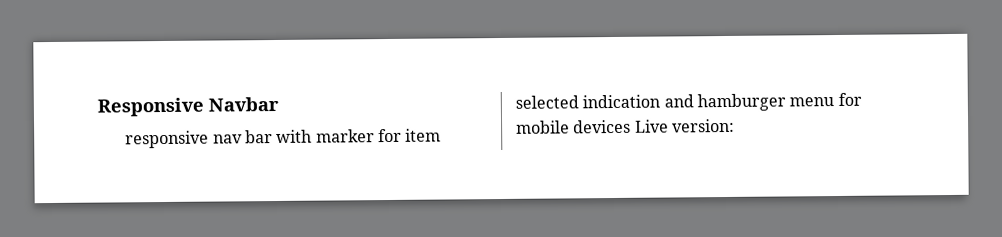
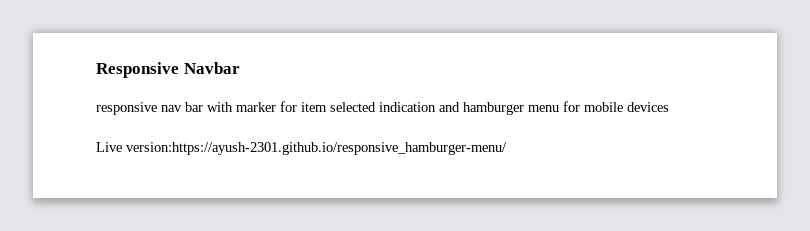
- responsive nav bar with marker for item selected indication and hamburger menu for mobile devices Live version:
+ responsive nav bar with marker for item selected indication and hamburger menu for mobile devices
+ Live version:https://ayush-2301.github.io/responsive_hamburger-menu/

